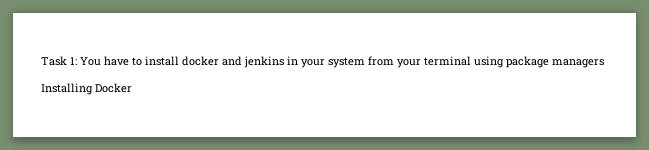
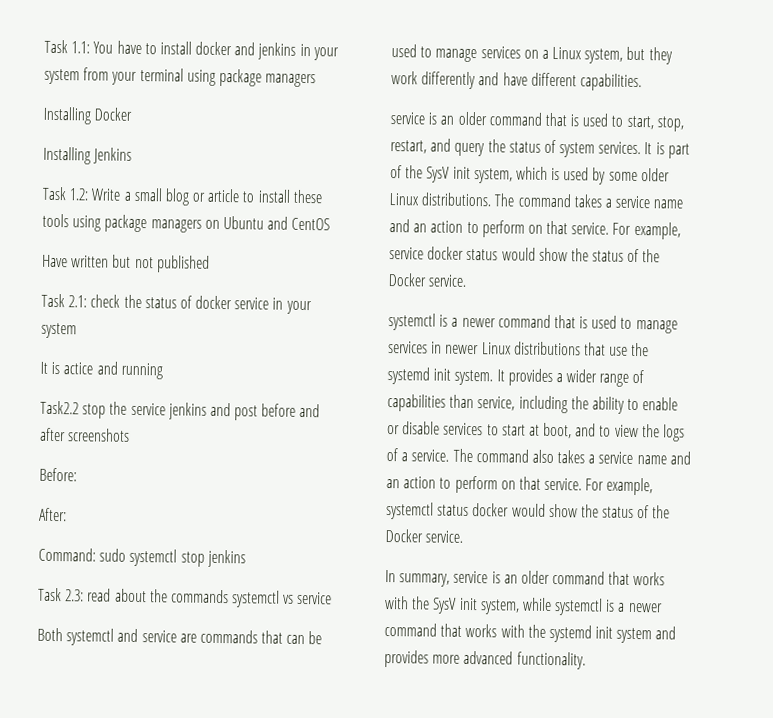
- Task 1: You have to install docker and jenkins in your system from your terminal using package managers
+ Task 1.1: You have to install docker and jenkins in your system from your terminal using package managers
+ Installing Jenkins
+ Task 1.2: Write a small blog or article to install these tools using package managers on Ubuntu and CentOS
+ Have written but not published
+ Task 2.1: check the status of docker service in your system
+ It is actice and running
+ Task2.2 stop the service jenkins and post before and after screenshots
+ Before:
+ After:
+ Command: sudo systemctl stop jenkins
+ Task 2.3: read about the commands systemctl vs service
+ Both systemctl and service are commands that can be used to manage services on a Linux system, but they work differently and have different capabilities.
+ service is an older command that is used to start, stop, restart, and query the status of system services. It is part of the SysV init system, which is used by some older Linux distributions. The command takes a service name and an action to perform on that service. For example, service docker status would show the status of the Docker service.
+ systemctl is a newer command that is used to manage services in newer Linux distributions that use the systemd init system. It provides a wider range of capabilities than service, including the ability to enable or disable services to start at boot, and to view the logs of a service. The command also takes a service name and an action to perform on that service. For example, systemctl status docker would show the status of the Docker service.
+ In summary, service is an older command that works with the SysV init system, while systemctl is a newer command that works with the systemd init system and provides more advanced functionality.

